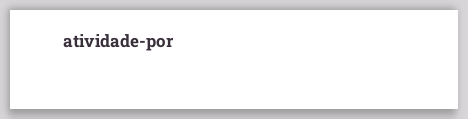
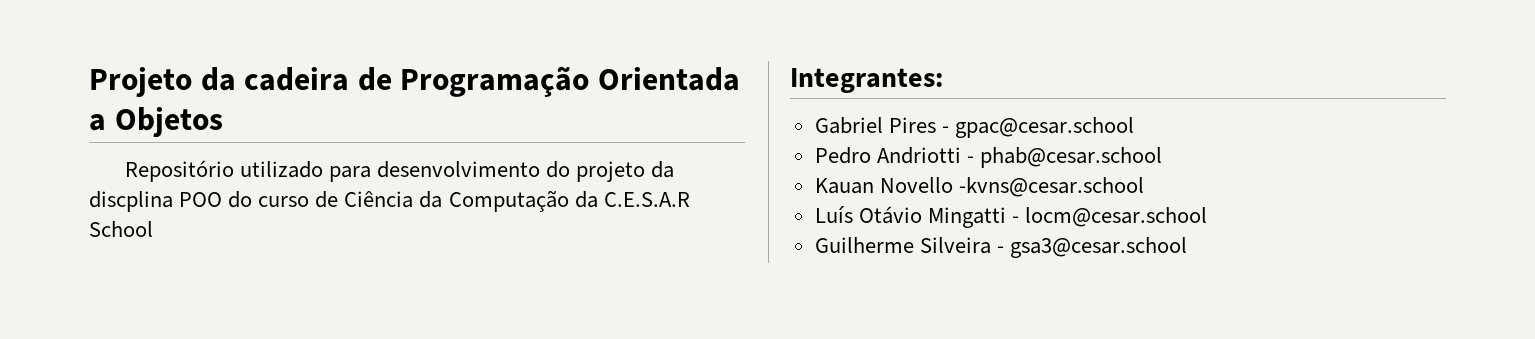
- atividade-por
+ Projeto da cadeira de Programação Orientada a Objetos
+ Repositório utilizado para desenvolvimento do projeto da discplina POO do curso de Ciência da Computação da C.E.S.A.R School
+ Integrantes:
+ Gabriel Pires - gpac@cesar.school
+ Pedro Andriotti - phab@cesar.school
+ Kauan Novello -kvns@cesar.school
+ Luís Otávio Mingatti - locm@cesar.school
+ Guilherme Silveira - gsa3@cesar.school

